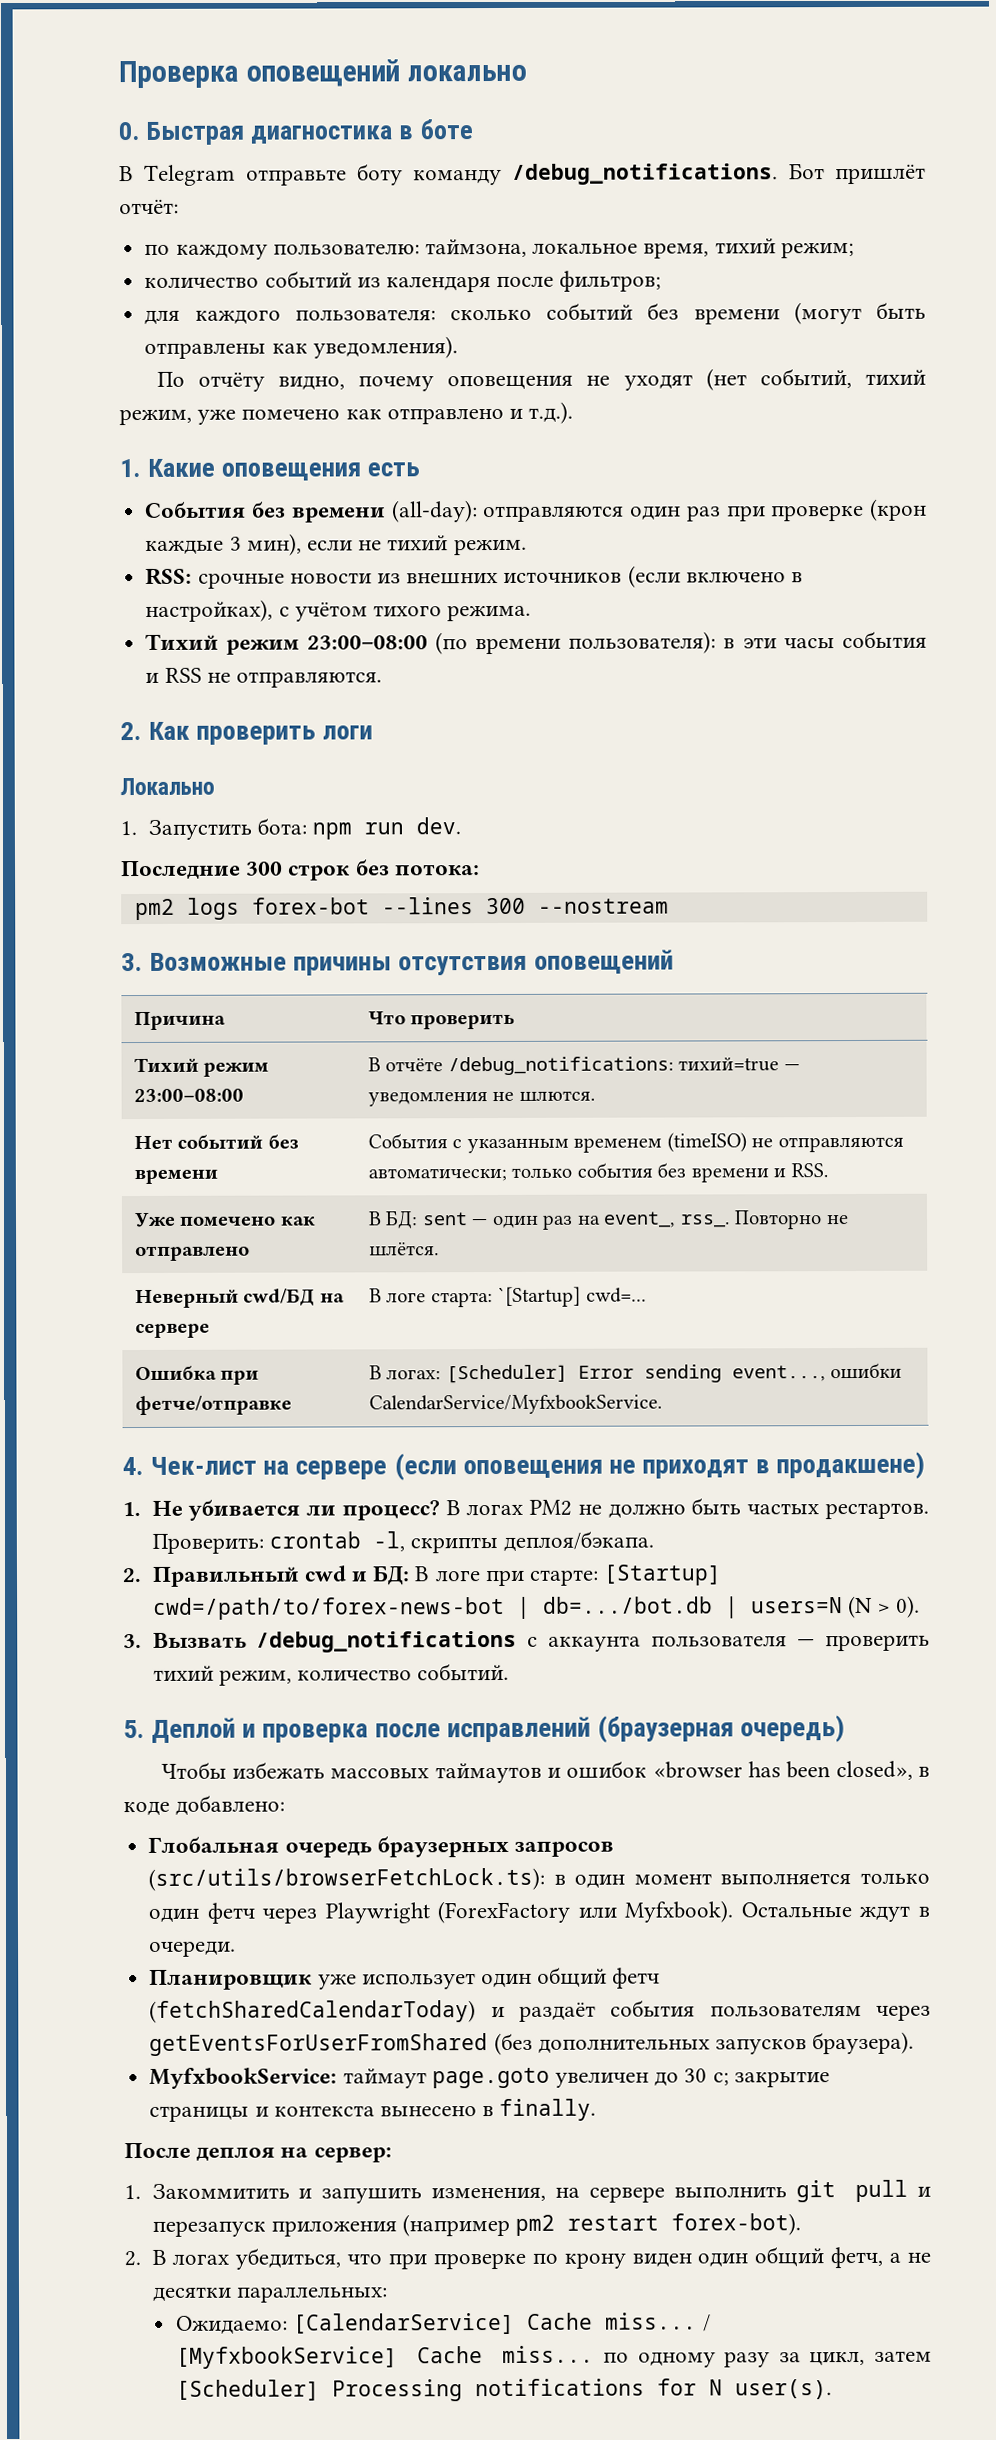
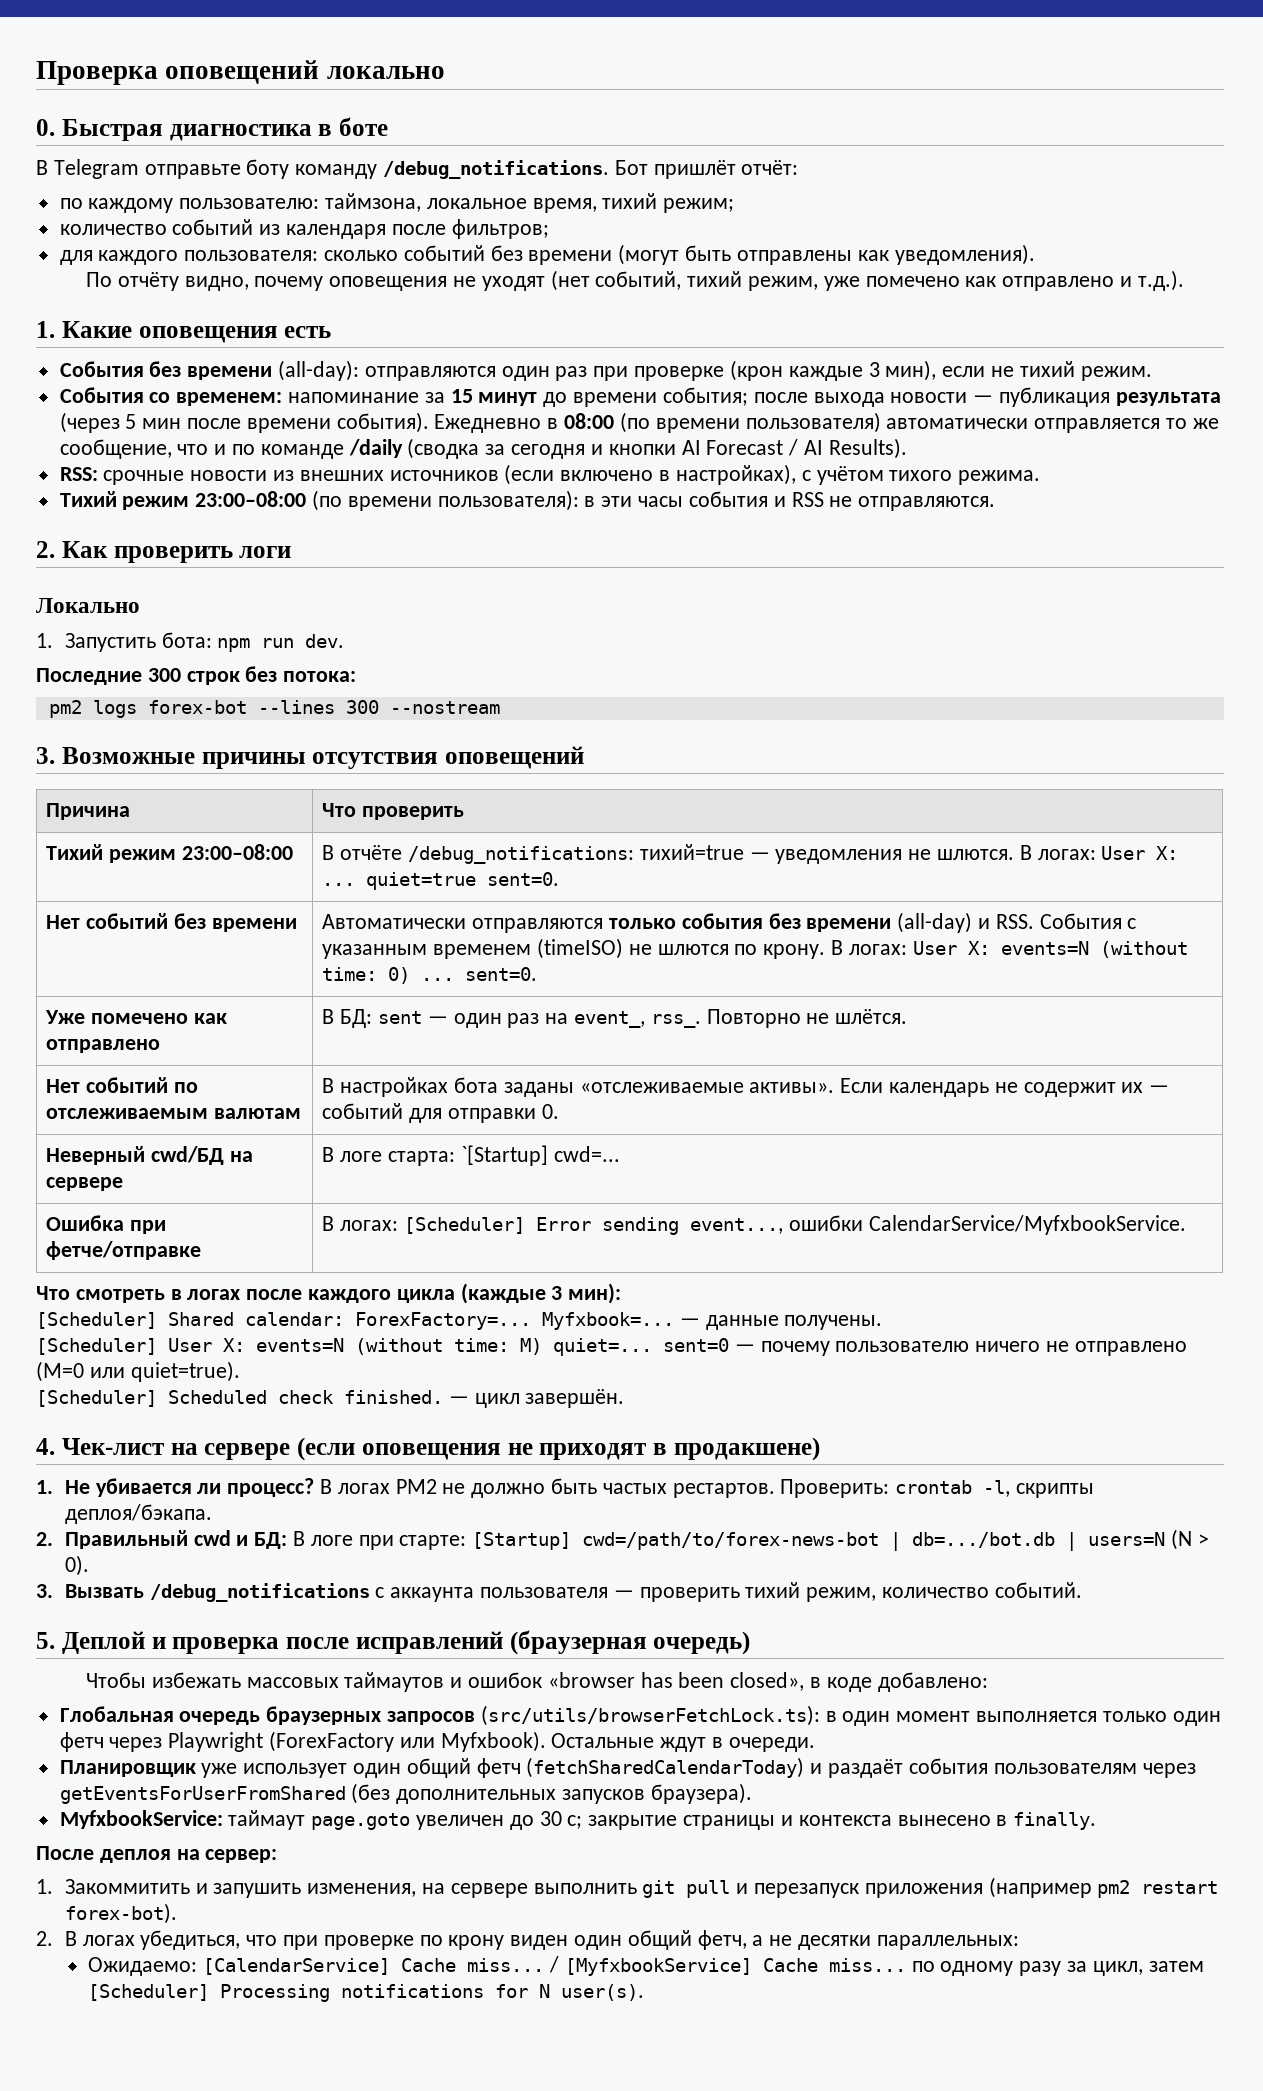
+ События со временем: напоминание за 15 минут до времени события; после выхода новости — публикация результата (через 5 мин после времени события). Ежедневно в 08:00 (по времени пользователя) автоматически отправляется то же сообщение, что и по команде /daily (сводка за сегодня и кнопки AI Forecast / AI Results).
- Тихий режим 23:00–08:00 | В отчёте /debug_notifications: тихий=true — уведомления не шлются.
- Нет событий без времени | События с указанным временем (timeISO) не отправляются автоматически; только события без времени и RSS.
+ Тихий режим 23:00–08:00 | В отчёте /debug_notifications: тихий=true — уведомления не шлются. В логах: User X: ... quiet=true sent=0.
+ Нет событий без времени | Автоматически отправляются только события без времени (all-day) и RSS. События с указанным временем (timeISO) не шлются по крону. В логах: User X: events=N (without time: 0) ... sent=0.
+ Нет событий по отслеживаемым валютам | В настройках бота заданы «отслеживаемые активы». Если календарь не содержит их — событий для отправки 0.
+ Что смотреть в логах после каждого цикла (каждые 3 мин):
+ [Scheduler] Shared calendar: ForexFactory=... Myfxbook=... — данные получены.
+ [Scheduler] User X: events=N (without time: M) quiet=... sent=0 — почему пользователю ничего не отправлено (M=0 или quiet=true).
+ [Scheduler] Scheduled check finished. — цикл завершён.

